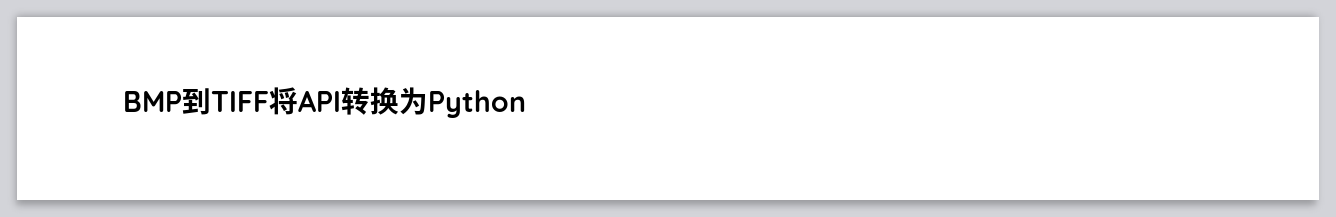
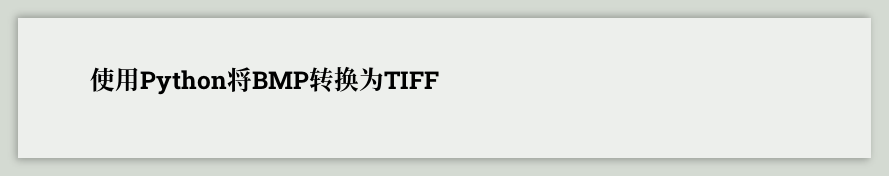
- BMP到TIFF将API转换为Python
+ 使用Python将BMP转换为TIFF

